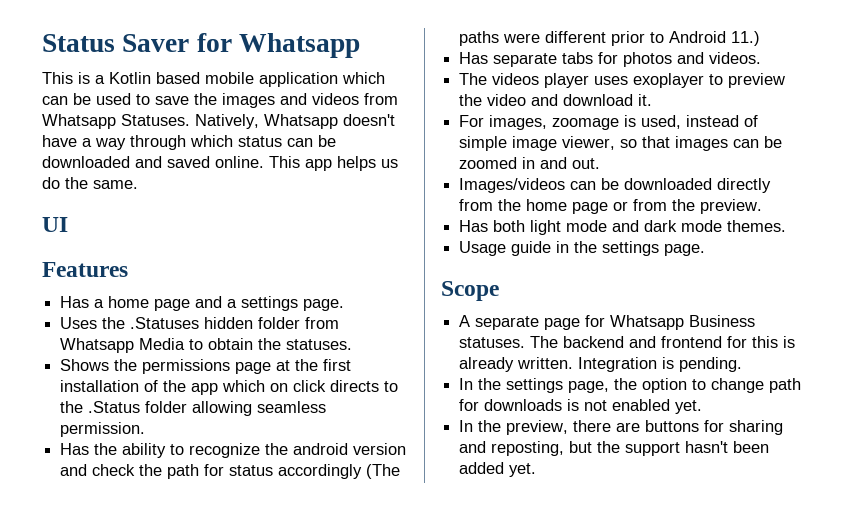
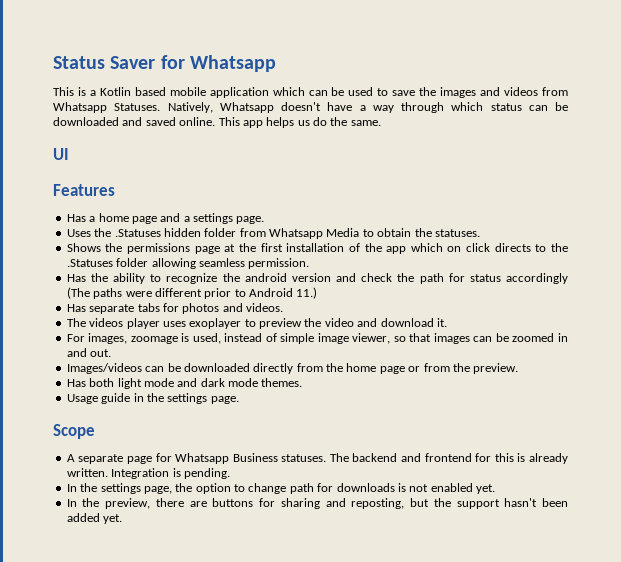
- Shows the permissions page at the first installation of the app which on click directs to the .Status folder allowing seamless permission.
+ Shows the permissions page at the first installation of the app which on click directs to the .Statuses folder allowing seamless permission.

